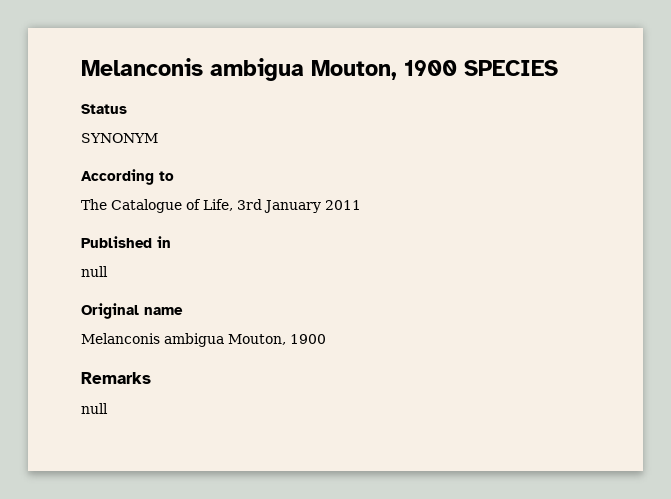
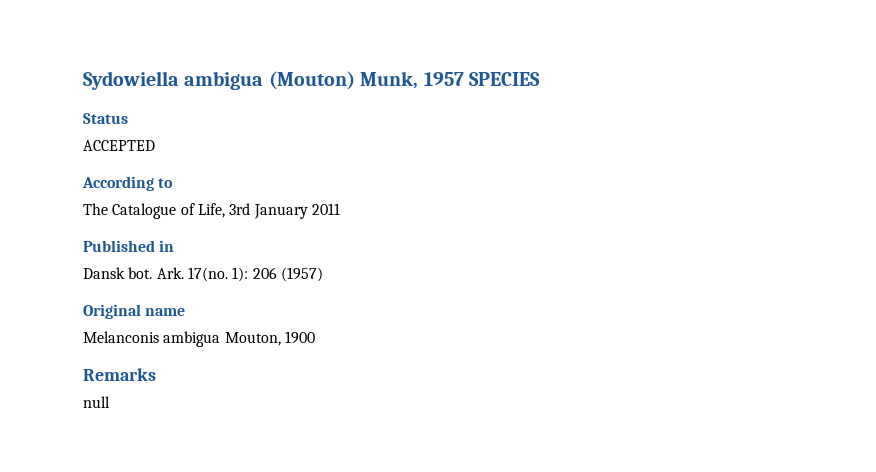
- Melanconis ambigua Mouton, 1900 SPECIES
+ Sydowiella ambigua (Mouton) Munk, 1957 SPECIES
- SYNONYM
+ ACCEPTED
  Published in
- null
+ Dansk bot. Ark. 17(no. 1): 206 (1957)

